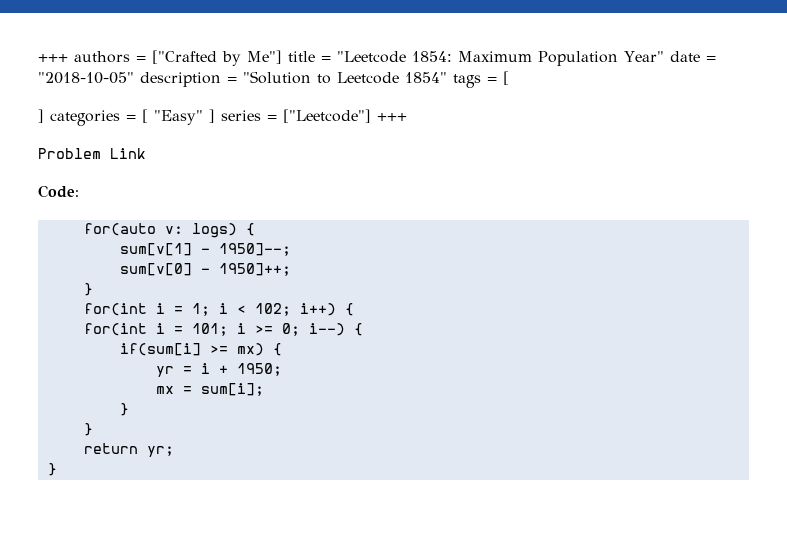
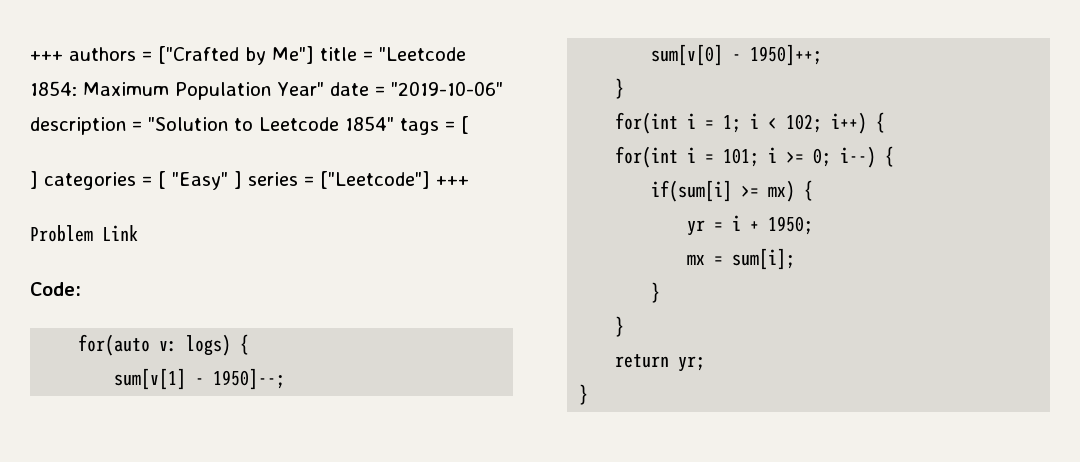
- +++ authors = ["Crafted by Me"] title = "Leetcode 1854: Maximum Population Year" date = "2018-10-05" description = "Solution to Leetcode 1854" tags = [
+ +++ authors = ["Crafted by Me"] title = "Leetcode 1854: Maximum Population Year" date = "2019-10-06" description = "Solution to Leetcode 1854" tags = [

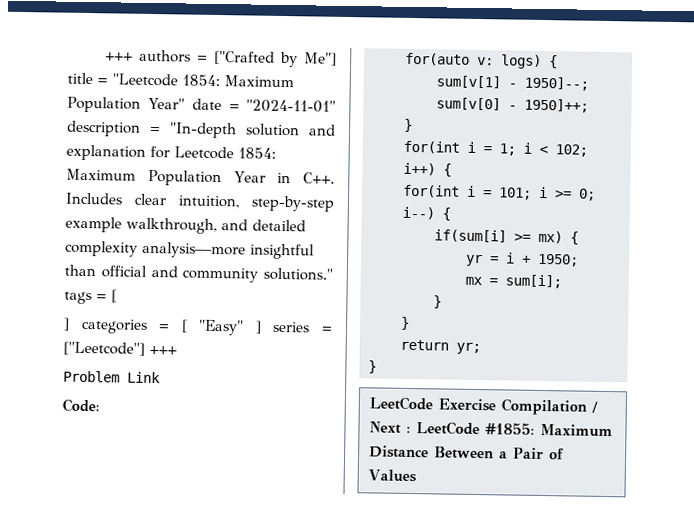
- +++ authors = ["Crafted by Me"] title = "Leetcode 1854: Maximum Population Year" date = "2019-10-06" description = "Solution to Leetcode 1854" tags = [
+ +++ authors = ["Crafted by Me"] title = "Leetcode 1854: Maximum Population Year" date = "2024-11-01" description = "In-depth solution and explanation for Leetcode 1854: Maximum Population Year in C++. Includes clear intuition, step-by-step example walkthrough, and detailed complexity analysis—more insightful than official and community solutions." tags = [
+ LeetCode Exercise Compilation / Next : LeetCode #1855: Maximum Distance Between a Pair of Values

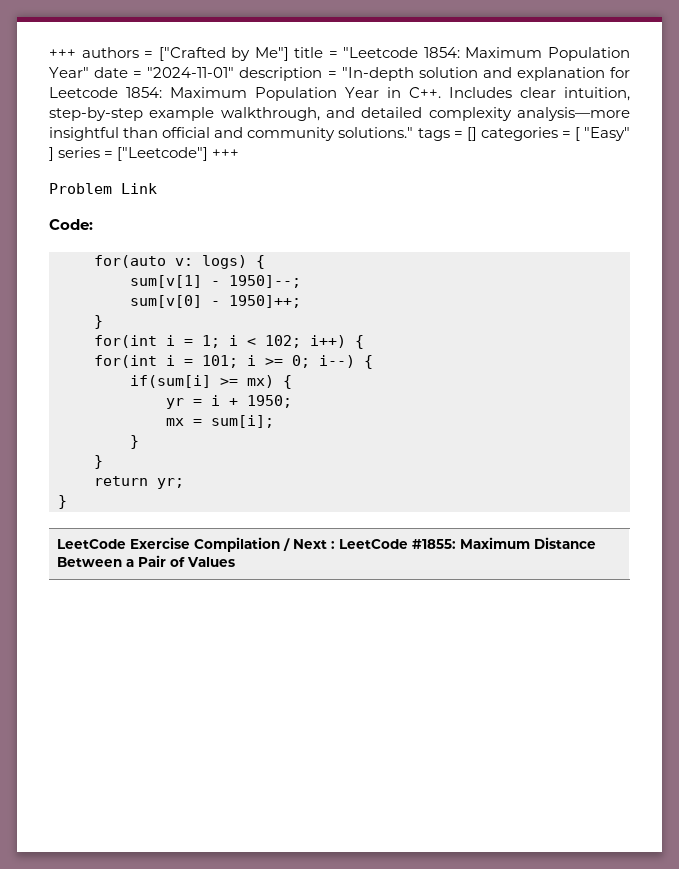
- +++ authors = ["Crafted by Me"] title = "Leetcode 1854: Maximum Population Year" date = "2024-11-01" description = "In-depth solution and explanation for Leetcode 1854: Maximum Population Year in C++. Includes clear intuition, step-by-step example walkthrough, and detailed complexity analysis—more insightful than official and community solutions." tags = [
- ] categories = [ "Easy" ] series = ["Leetcode"] +++
+ +++ authors = ["Crafted by Me"] title = "Leetcode 1854: Maximum Population Year" date = "2024-11-01" description = "In-depth solution and explanation for Leetcode 1854: Maximum Population Year in C++. Includes clear intuition, step-by-step example walkthrough, and detailed complexity analysis—more insightful than official and community solutions." tags = [] categories = [ "Easy" ] series = ["Leetcode"] +++

